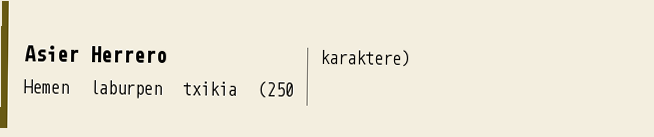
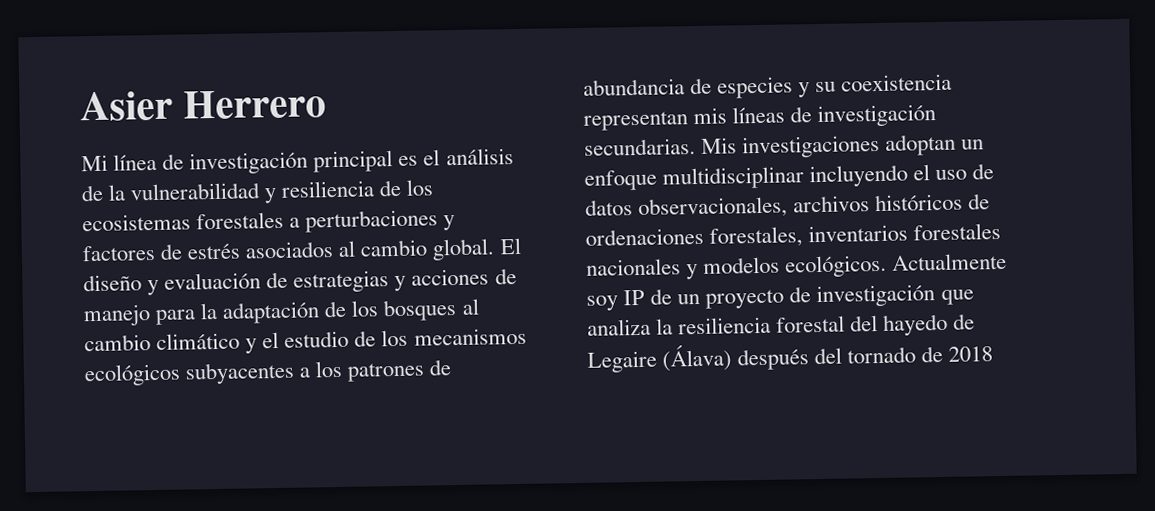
- Hemen laburpen txikia (250 karaktere)
+ Mi línea de investigación principal es el análisis de la vulnerabilidad y resiliencia de los ecosistemas forestales a perturbaciones y factores de estrés asociados al cambio global. El diseño y evaluación de estrategias y acciones de manejo para la adaptación de los bosques al cambio climático y el estudio de los mecanismos ecológicos subyacentes a los patrones de abundancia de especies y su coexistencia representan mis líneas de investigación secundarias. Mis investigaciones adoptan un enfoque multidisciplinar incluyendo el uso de datos observacionales, archivos históricos de ordenaciones forestales, inventarios forestales nacionales y modelos ecológicos. Actualmente soy IP de un proyecto de investigación que analiza la resiliencia forestal del hayedo de Legaire (Álava) después del tornado de 2018

